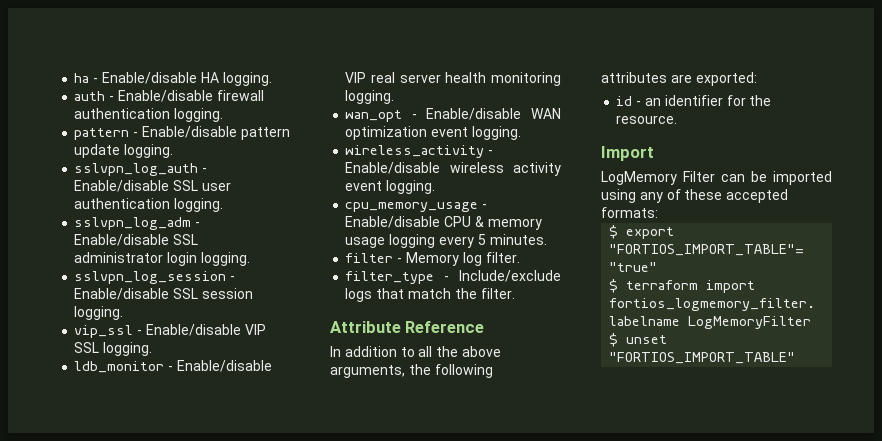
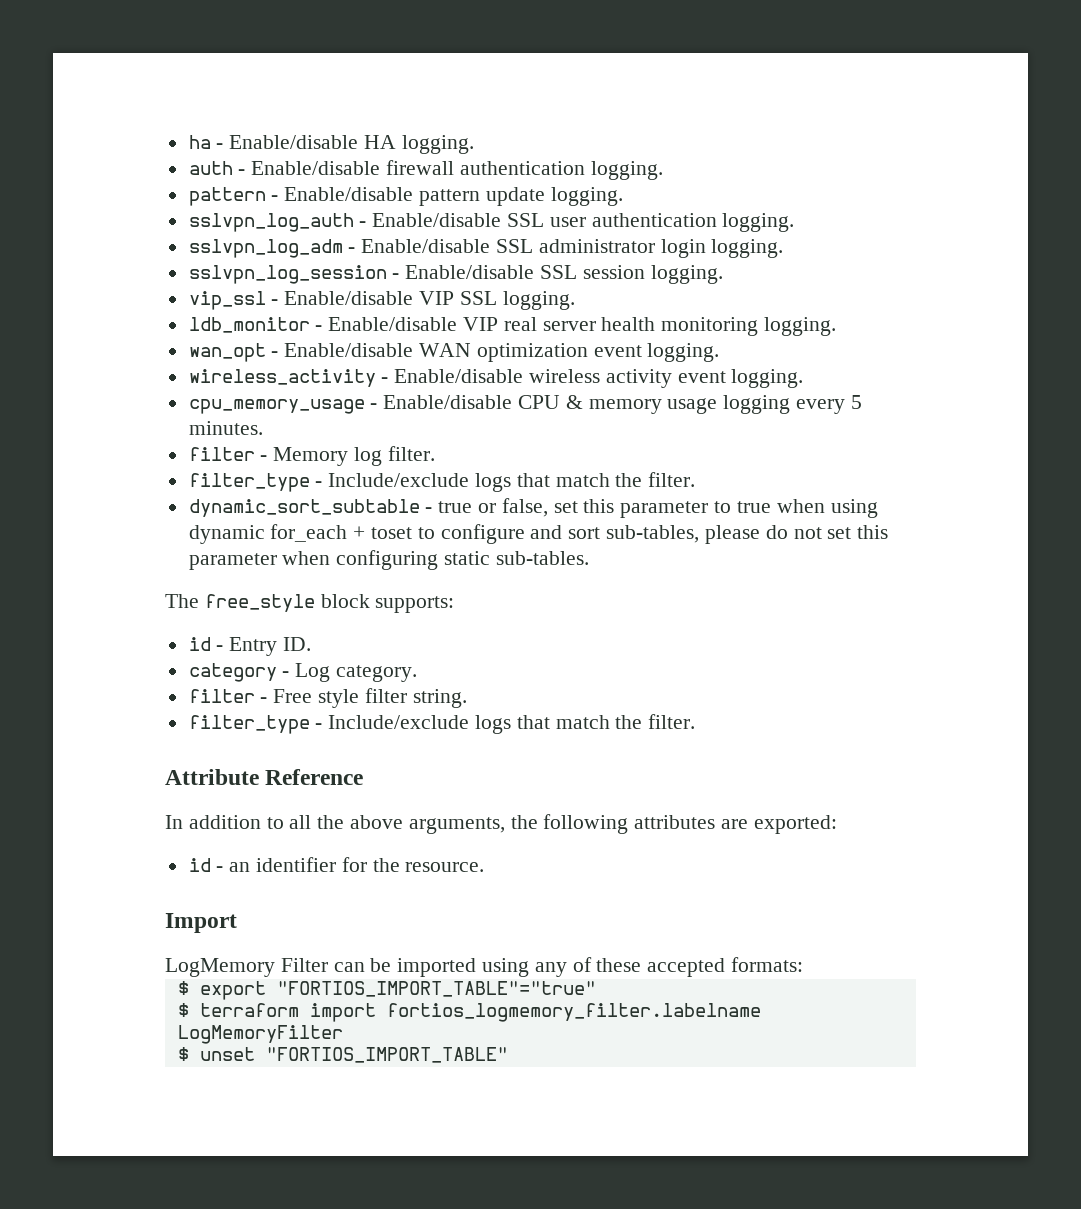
+ dynamic_sort_subtable - true or false, set this parameter to true when using dynamic for_each + toset to configure and sort sub-tables, please do not set this parameter when configuring static sub-tables.
+ The free_style block supports:
+ id - Entry ID.
+ category - Log category.
+ filter - Free style filter string.
+ filter_type - Include/exclude logs that match the filter.

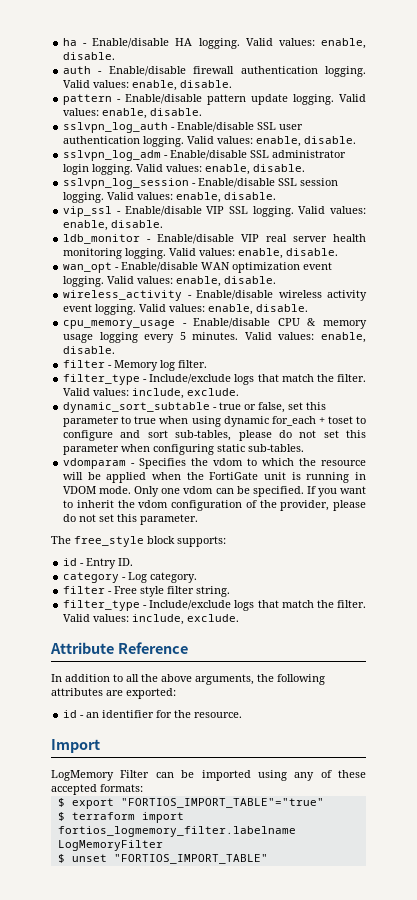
- ha - Enable/disable HA logging.
+ ha - Enable/disable HA logging. Valid values: enable, disable.
- auth - Enable/disable firewall authentication logging.
+ auth - Enable/disable firewall authentication logging. Valid values: enable, disable.
- pattern - Enable/disable pattern update logging.
+ pattern - Enable/disable pattern update logging. Valid values: enable, disable.
- sslvpn_log_auth - Enable/disable SSL user authentication logging.
+ sslvpn_log_auth - Enable/disable SSL user authentication logging. Valid values: enable, disable.
- sslvpn_log_adm - Enable/disable SSL administrator login logging.
+ sslvpn_log_adm - Enable/disable SSL administrator login logging. Valid values: enable, disable.
- sslvpn_log_session - Enable/disable SSL session logging.
+ sslvpn_log_session - Enable/disable SSL session logging. Valid values: enable, disable.
- vip_ssl - Enable/disable VIP SSL logging.
+ vip_ssl - Enable/disable VIP SSL logging. Valid values: enable, disable.
- ldb_monitor - Enable/disable VIP real server health monitoring logging.
+ ldb_monitor - Enable/disable VIP real server health monitoring logging. Valid values: enable, disable.
- wan_opt - Enable/disable WAN optimization event logging.
+ wan_opt - Enable/disable WAN optimization event logging. Valid values: enable, disable.
- wireless_activity - Enable/disable wireless activity event logging.
+ wireless_activity - Enable/disable wireless activity event logging. Valid values: enable, disable.
- cpu_memory_usage - Enable/disable CPU & memory usage logging every 5 minutes.
+ cpu_memory_usage - Enable/disable CPU & memory usage logging every 5 minutes. Valid values: enable, disable.
  filter - Memory log filter.
- filter_type - Include/exclude logs that match the filter.
+ filter_type - Include/exclude logs that match the filter. Valid values: include, exclude.
+ vdomparam - Specifies the vdom to which the resource will be applied when the FortiGate unit is running in VDOM mode. Only one vdom can be specified. If you want to inherit the vdom configuration of the provider, please do not set this parameter.
  filter - Free style filter string.
- filter_type - Include/exclude logs that match the filter.
+ filter_type - Include/exclude logs that match the filter. Valid values: include, exclude.

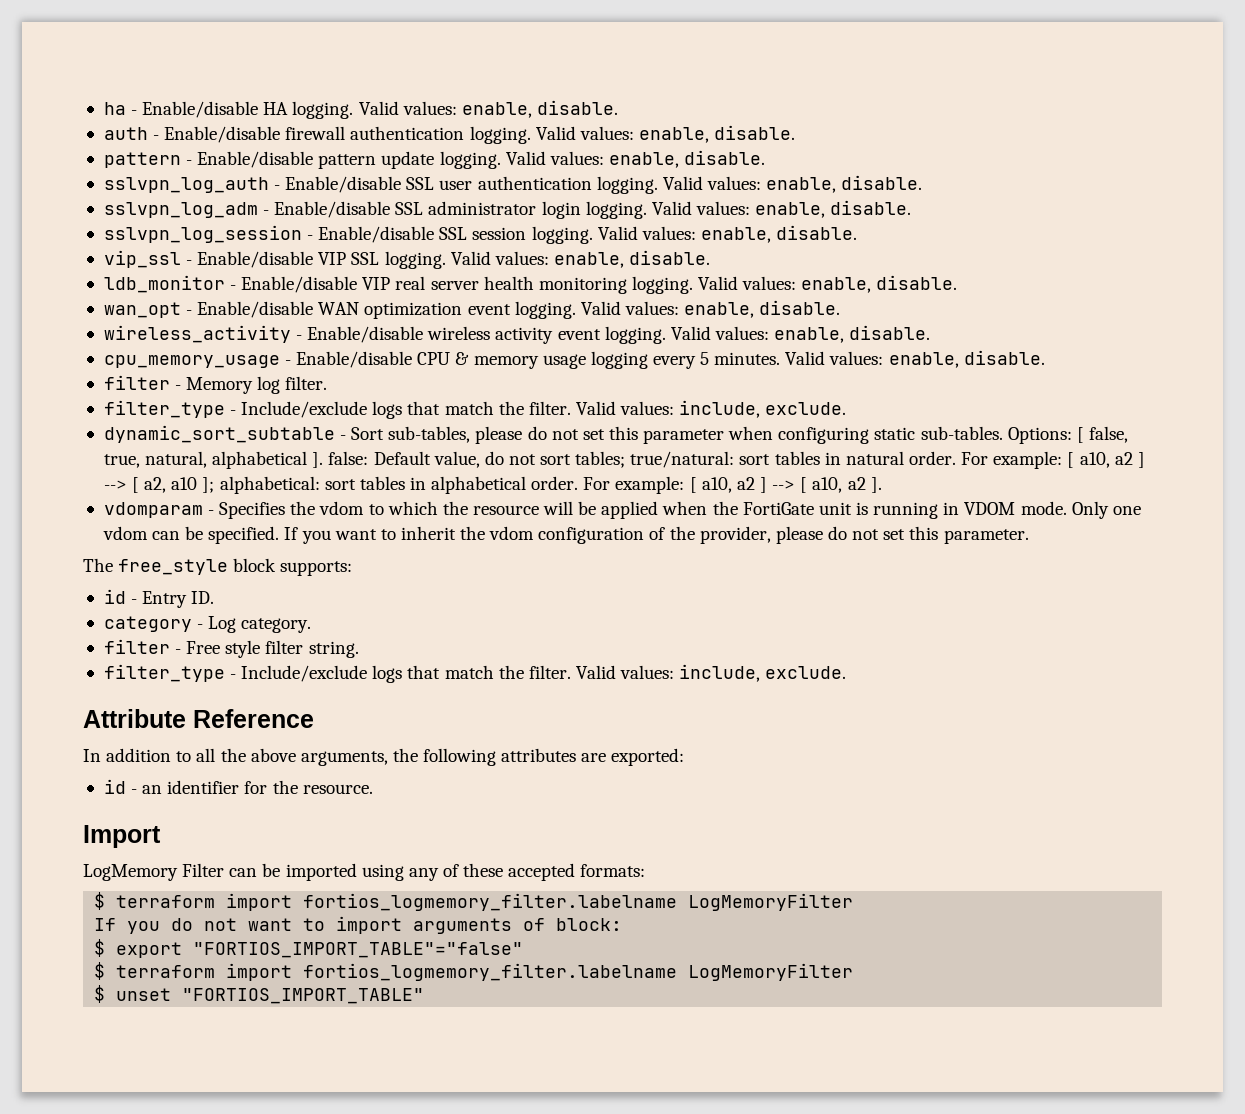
- dynamic_sort_subtable - true or false, set this parameter to true when using dynamic for_each + toset to configure and sort sub-tables, please do not set this parameter when configuring static sub-tables.
+ dynamic_sort_subtable - Sort sub-tables, please do not set this parameter when configuring static sub-tables. Options: [ false, true, natural, alphabetical ]. false: Default value, do not sort tables; true/natural: sort tables in natural order. For example: [ a10, a2 ] --> [ a2, a10 ]; alphabetical: sort tables in alphabetical order. For example: [ a10, a2 ] --> [ a10, a2 ].
  LogMemory Filter can be imported using any of these accepted formats:
+ $ terraform import fortios_logmemory_filter.labelname LogMemoryFilter
+ If you do not want to import arguments of block:
- $ export "FORTIOS_IMPORT_TABLE"="true"
+ $ export "FORTIOS_IMPORT_TABLE"="false"

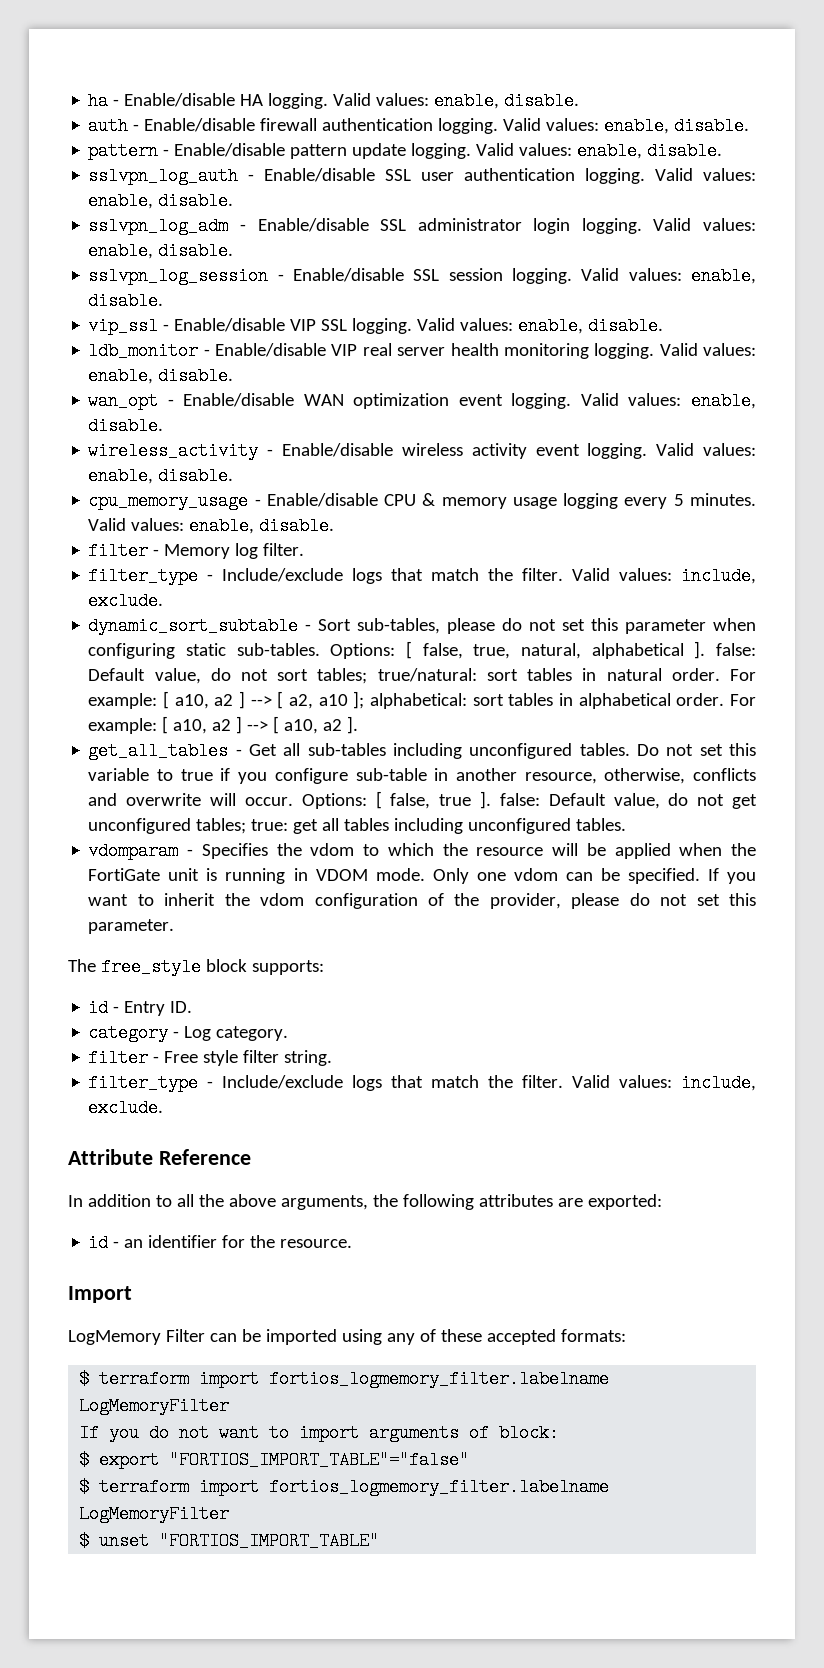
+ get_all_tables - Get all sub-tables including unconfigured tables. Do not set this variable to true if you configure sub-table in another resource, otherwise, conflicts and overwrite will occur. Options: [ false, true ]. false: Default value, do not get unconfigured tables; true: get all tables including unconfigured tables.

